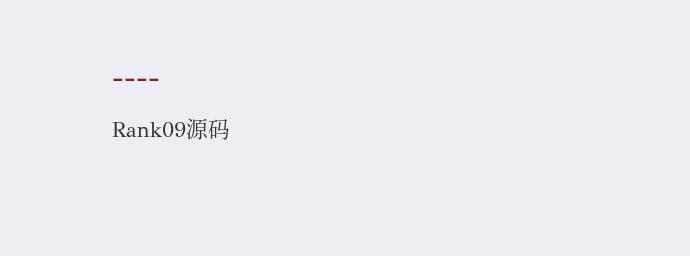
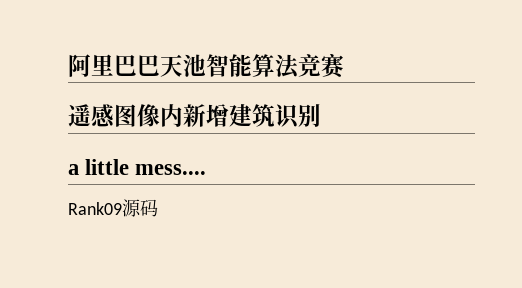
- ----
+ 阿里巴巴天池智能算法竞赛
+ 遥感图像内新增建筑识别
+ a little mess....

